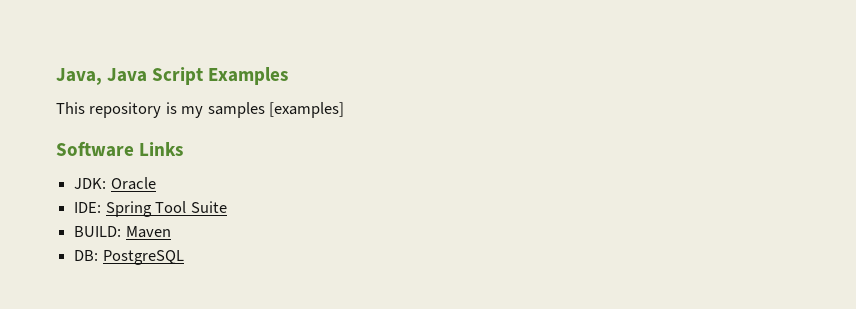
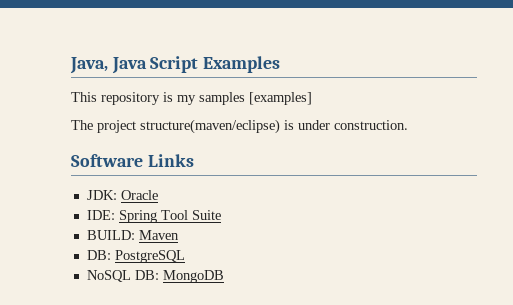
+ The project structure(maven/eclipse) is under construction.
+ NoSQL DB: MongoDB

